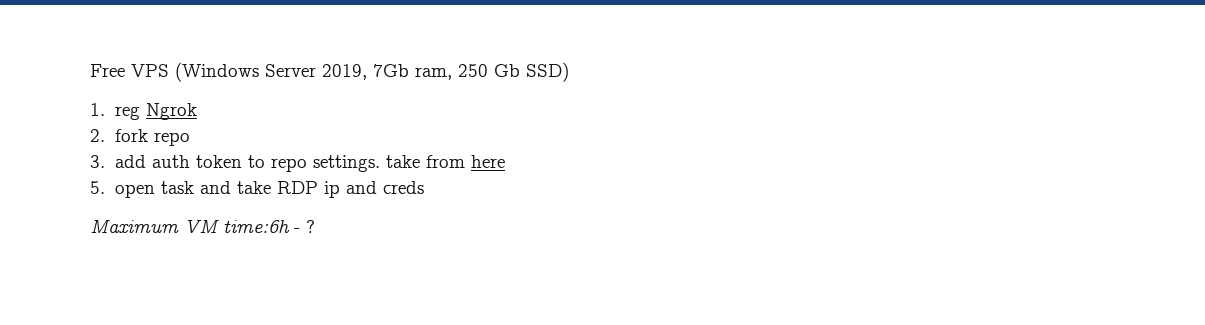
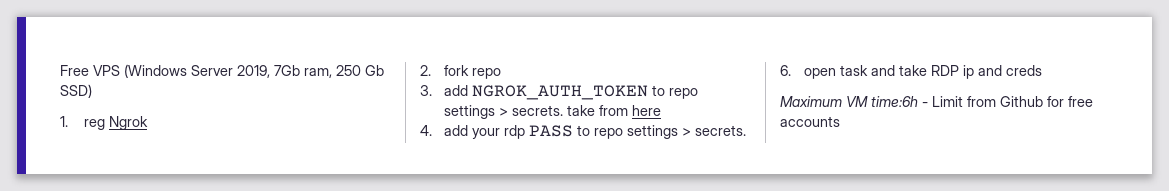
- 3. add auth token to repo settings. take from here
- 5. open task and take RDP ip and creds
+ 3. add NGROK_AUTH_TOKEN to repo settings > secrets. take from here
+ 4. add your rdp PASS to repo settings > secrets.
+ 6. open task and take RDP ip and creds
- Maximum VM time:6h - ?
+ Maximum VM time:6h - Limit from Github for free accounts

